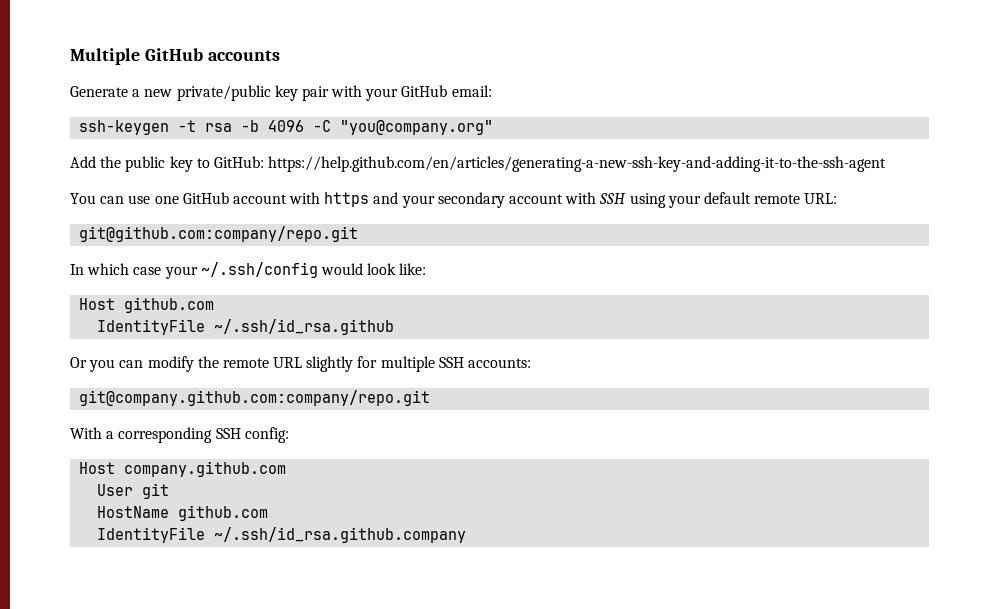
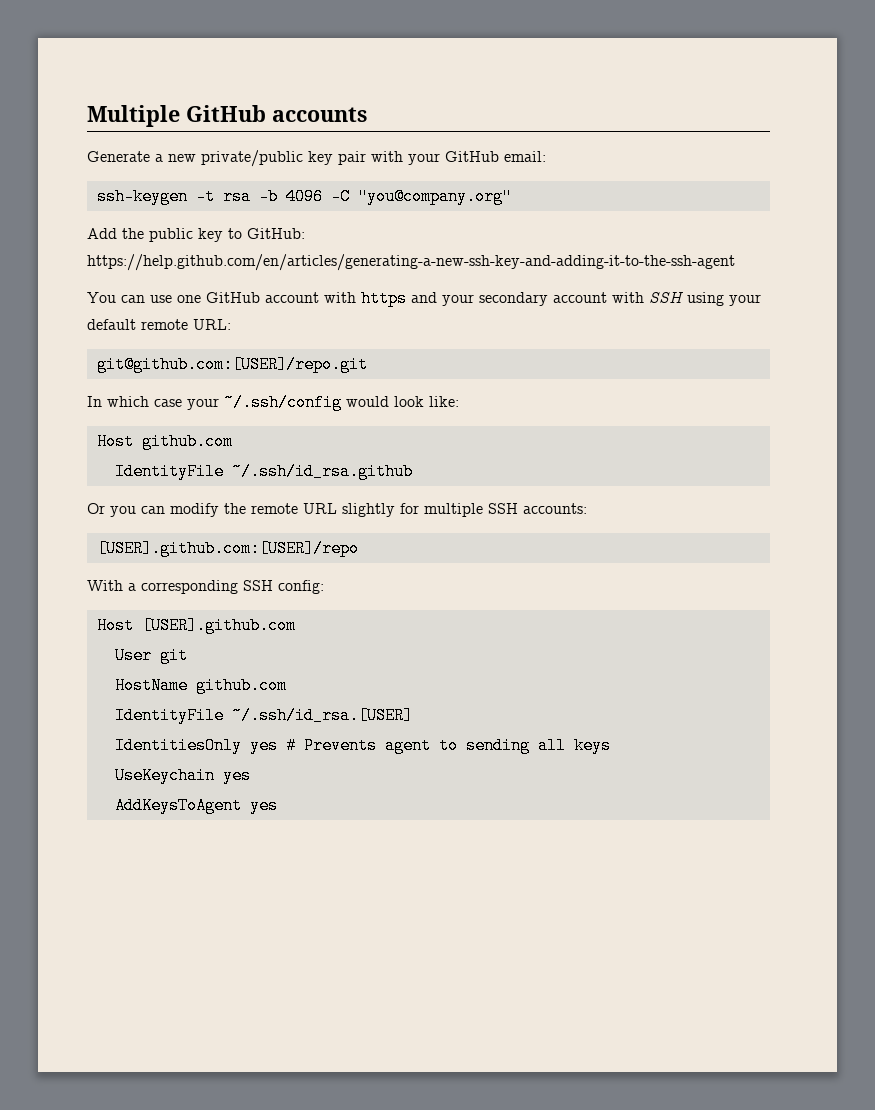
- git@github.com:company/repo.git
+ git@github.com:[USER]/repo.git
- git@company.github.com:company/repo.git
+ [USER].github.com:[USER]/repo
- Host company.github.com
+ Host [USER].github.com
- IdentityFile ~/.ssh/id_rsa.github.company
+ IdentityFile ~/.ssh/id_rsa.[USER]
+ IdentitiesOnly yes # Prevents agent to sending all keys
+ UseKeychain yes
+ AddKeysToAgent yes

